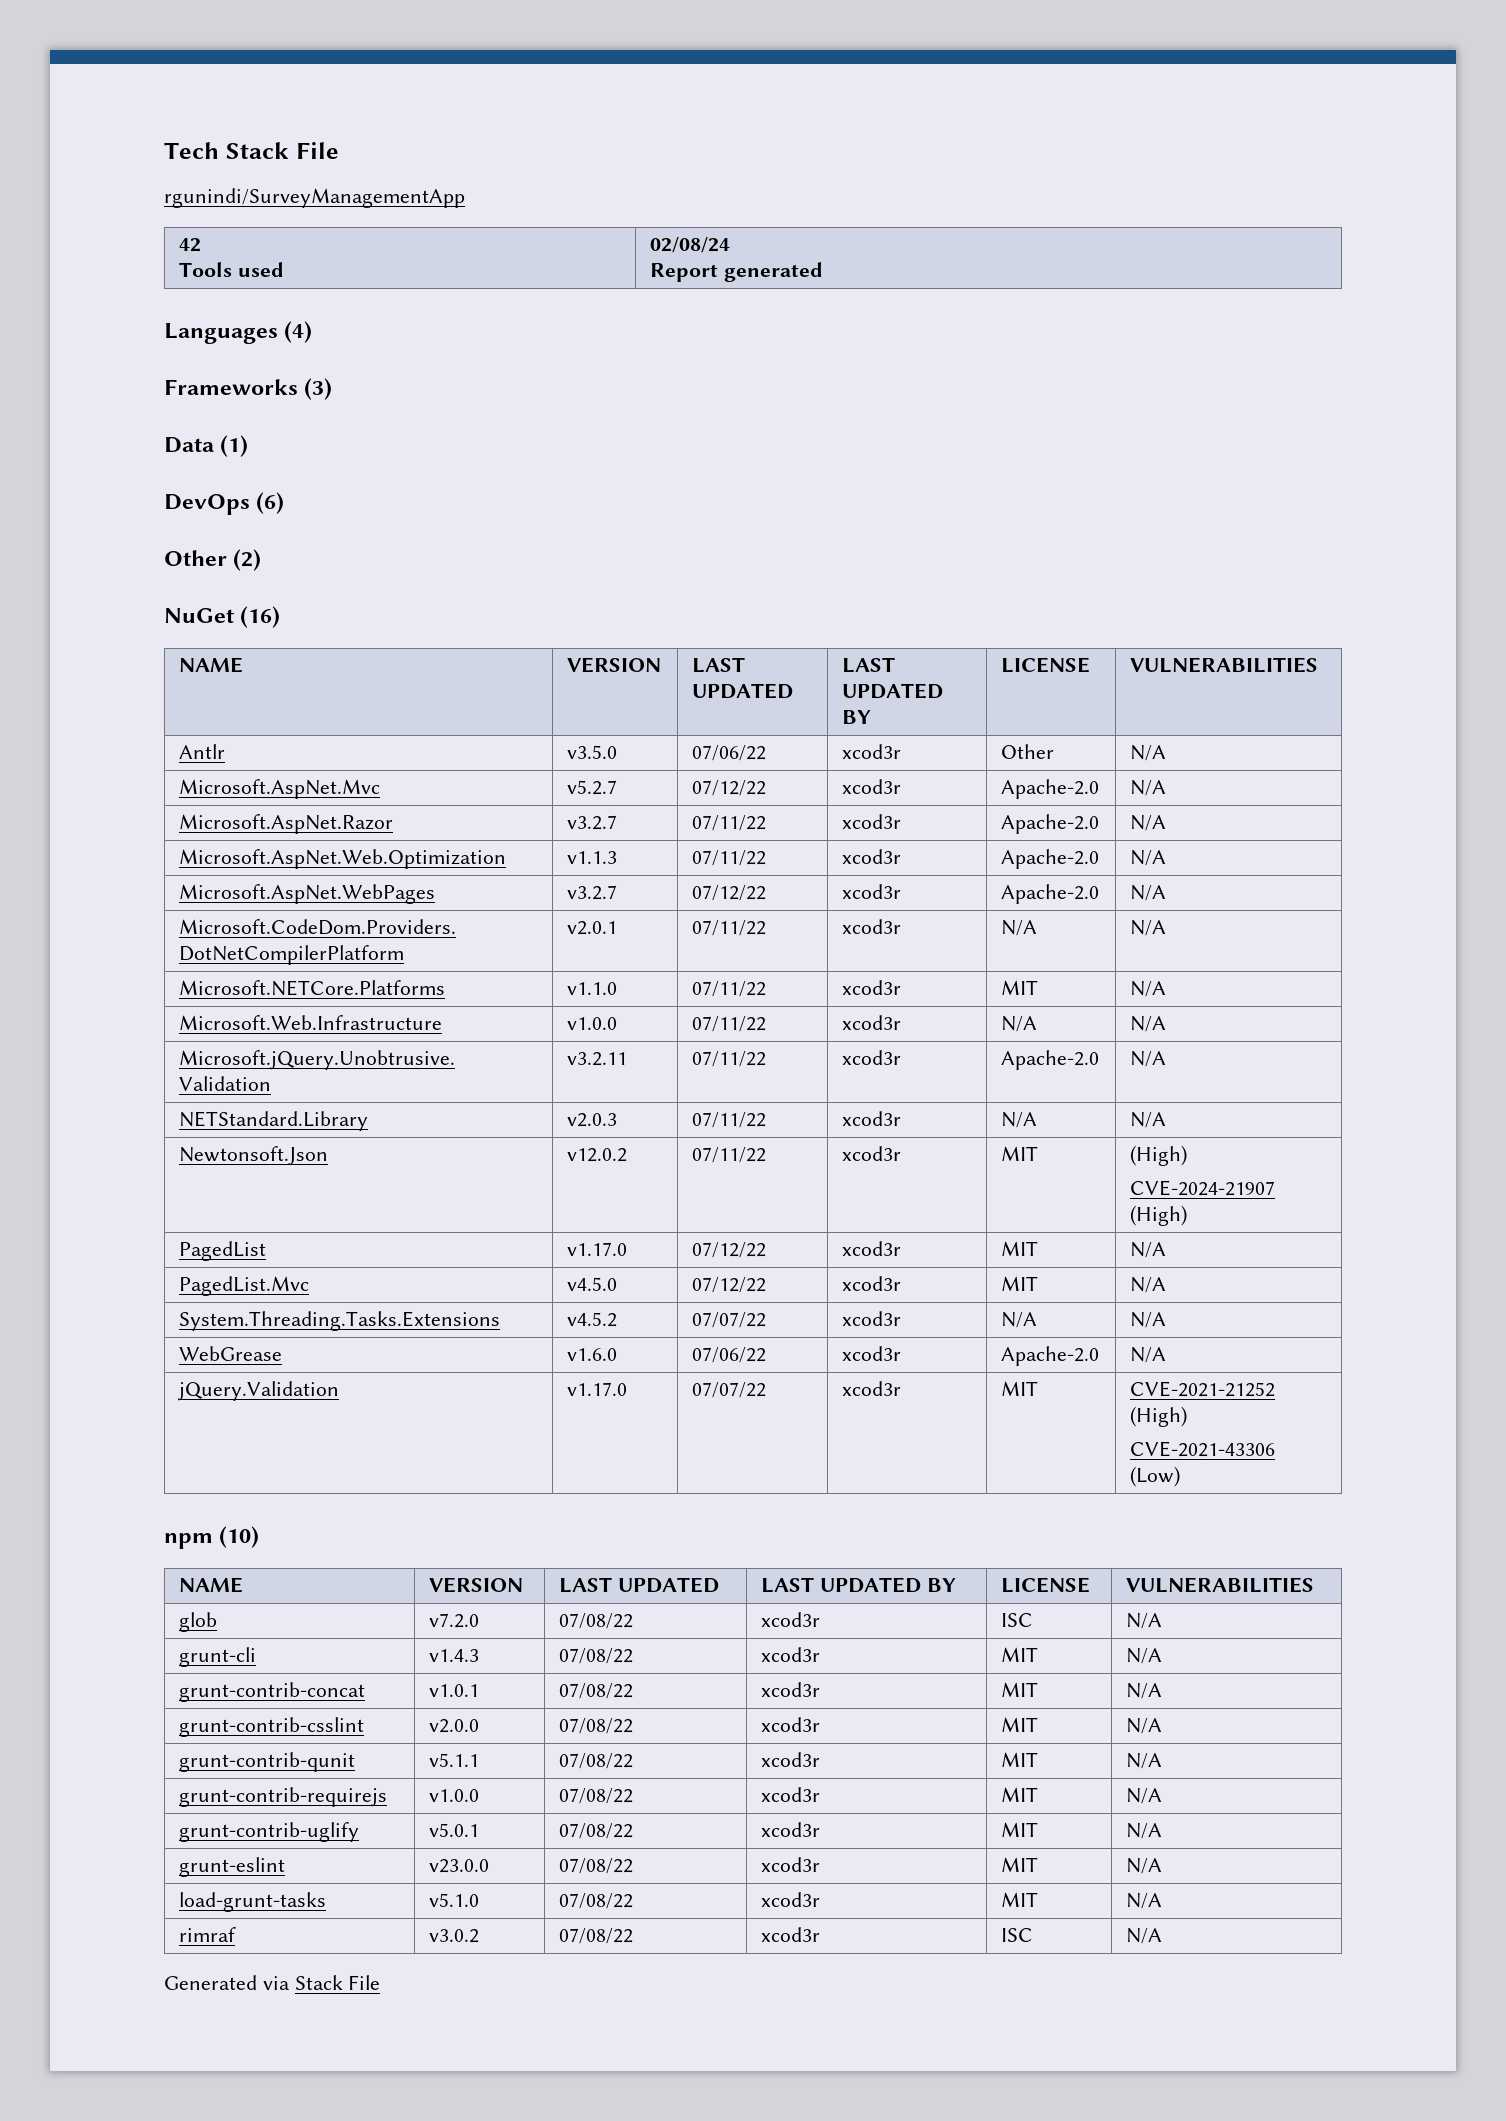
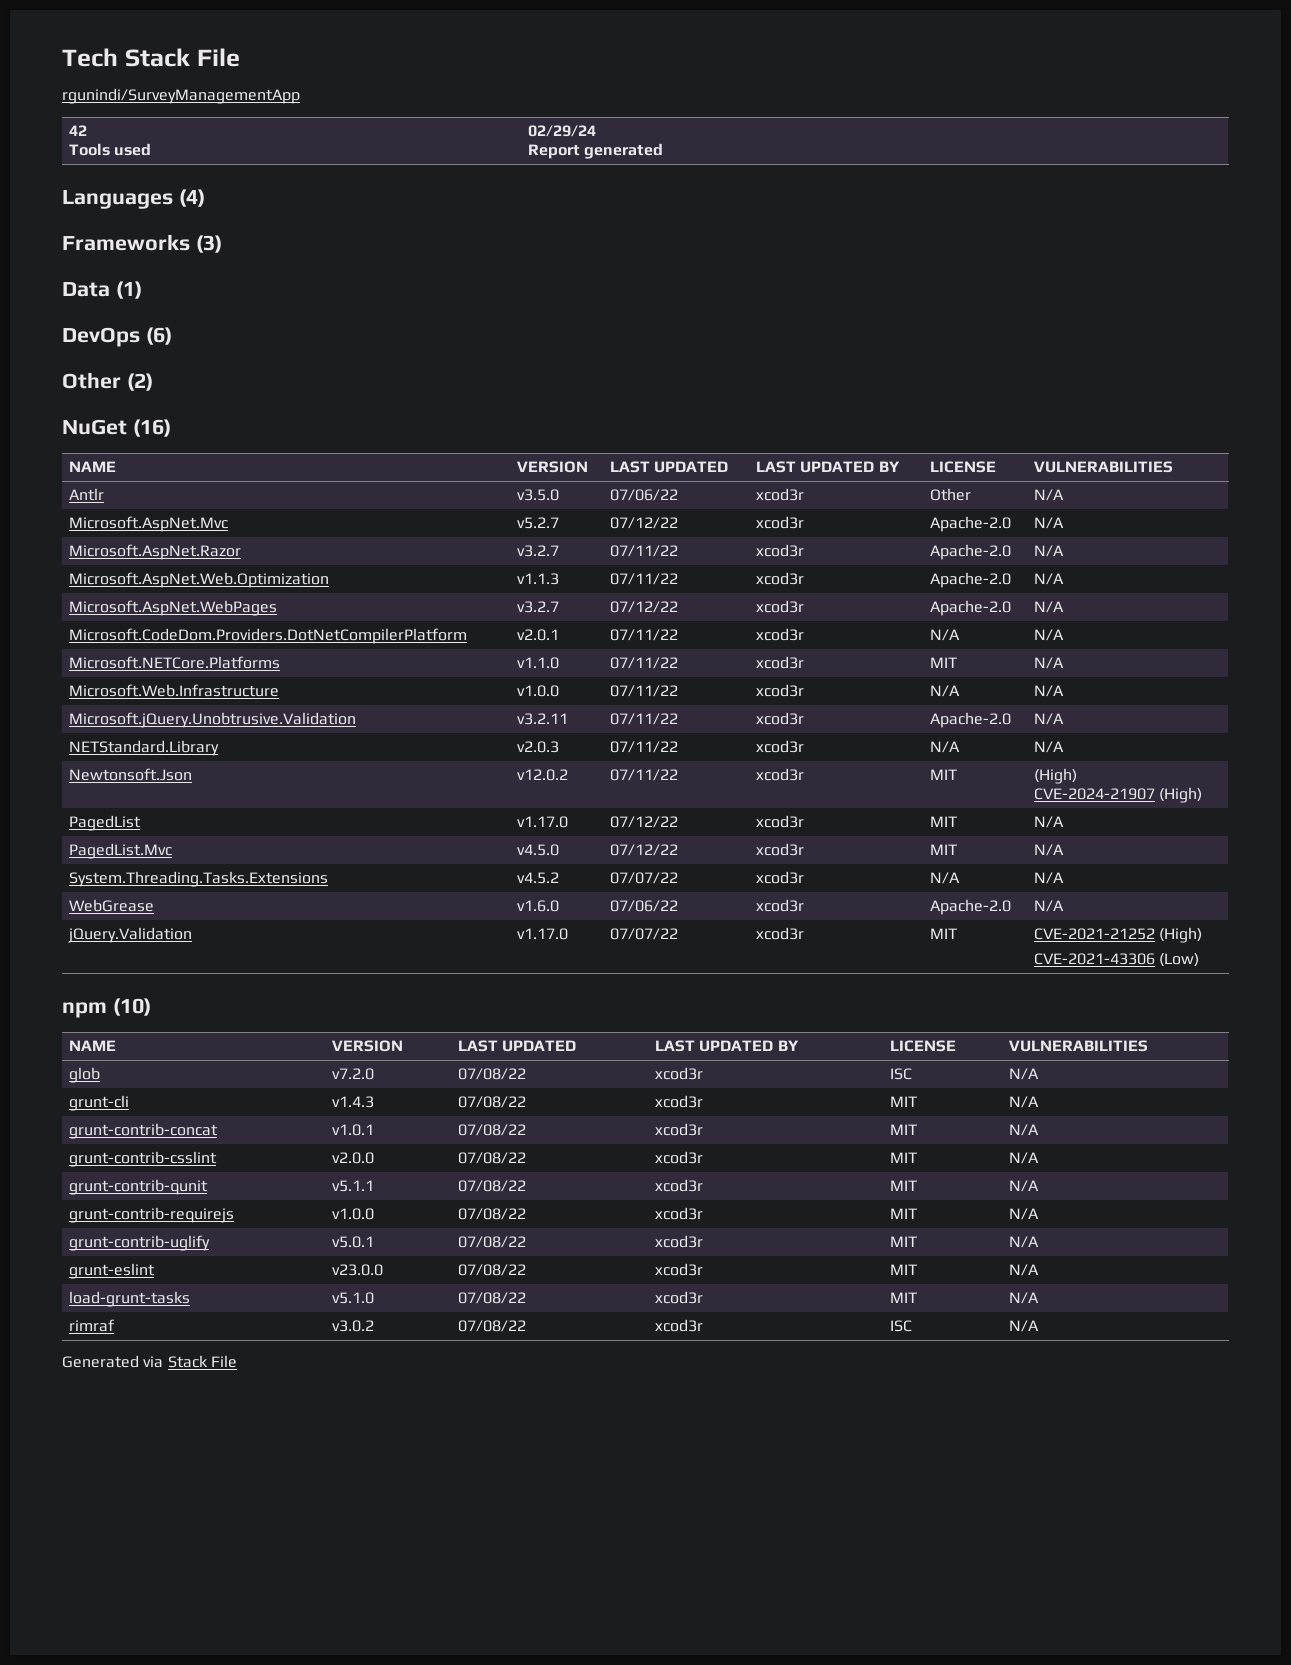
  42
- Tools used | 02/08/24
+ Tools used | 02/29/24

